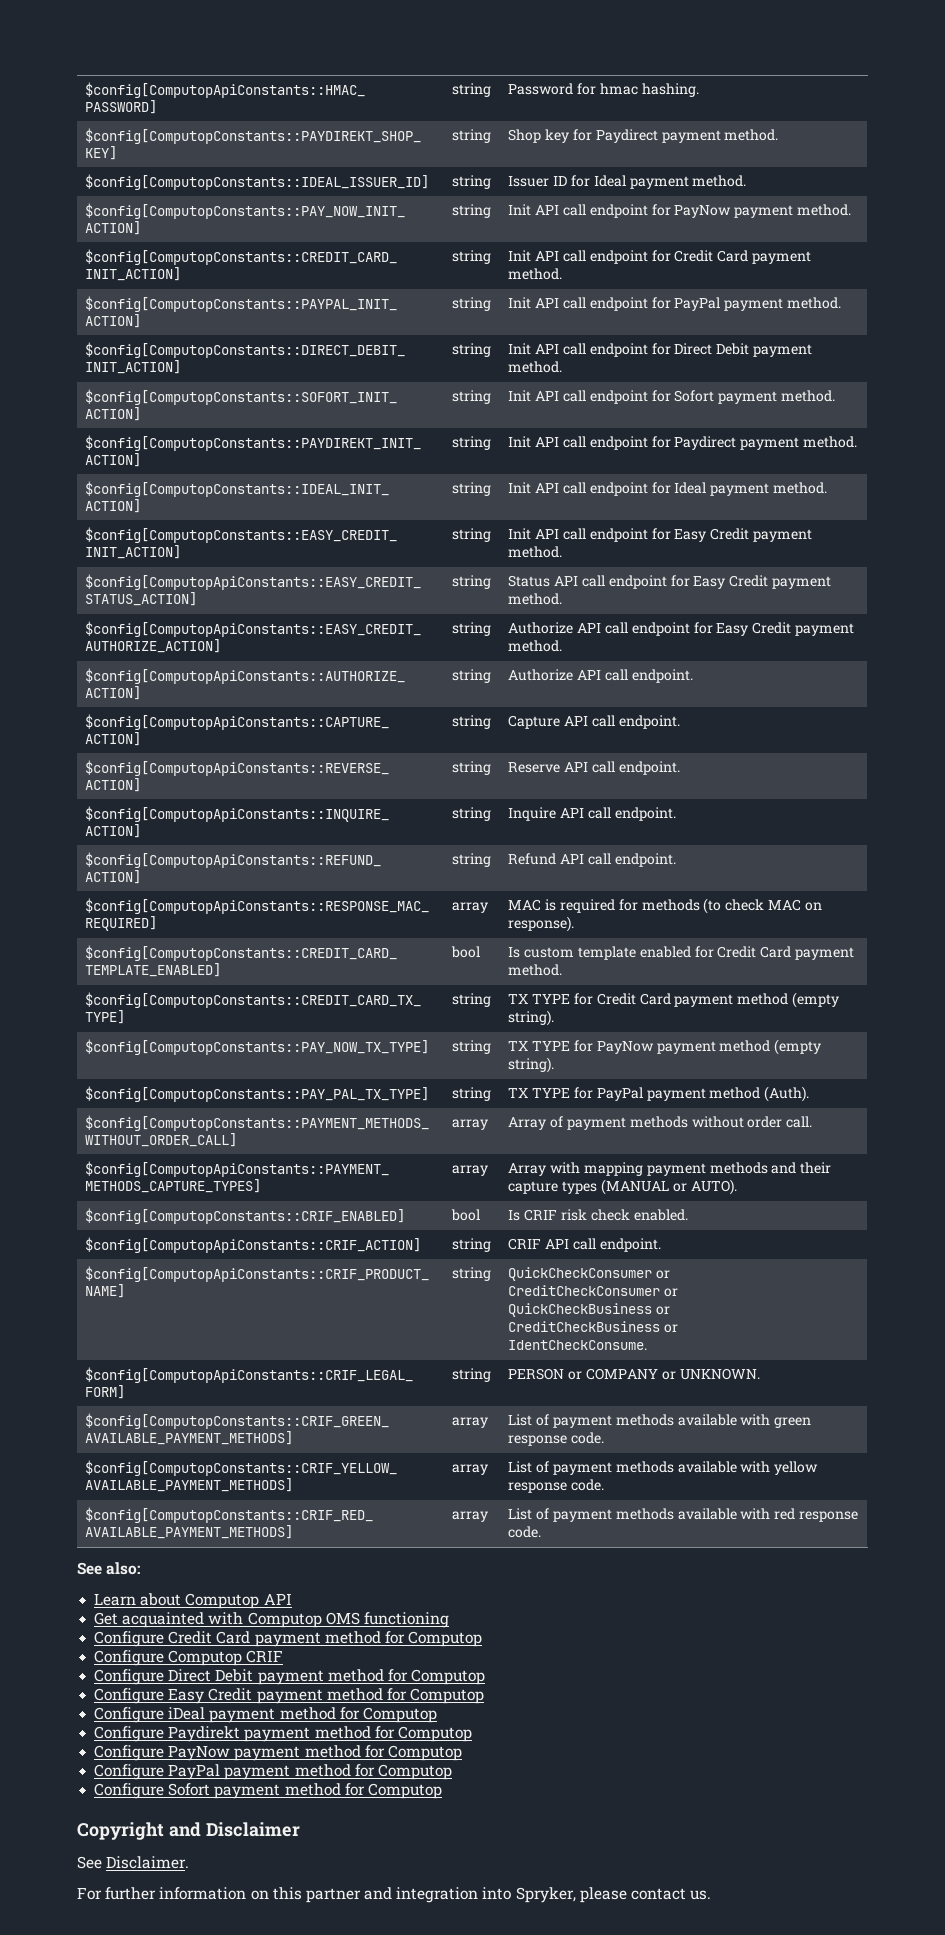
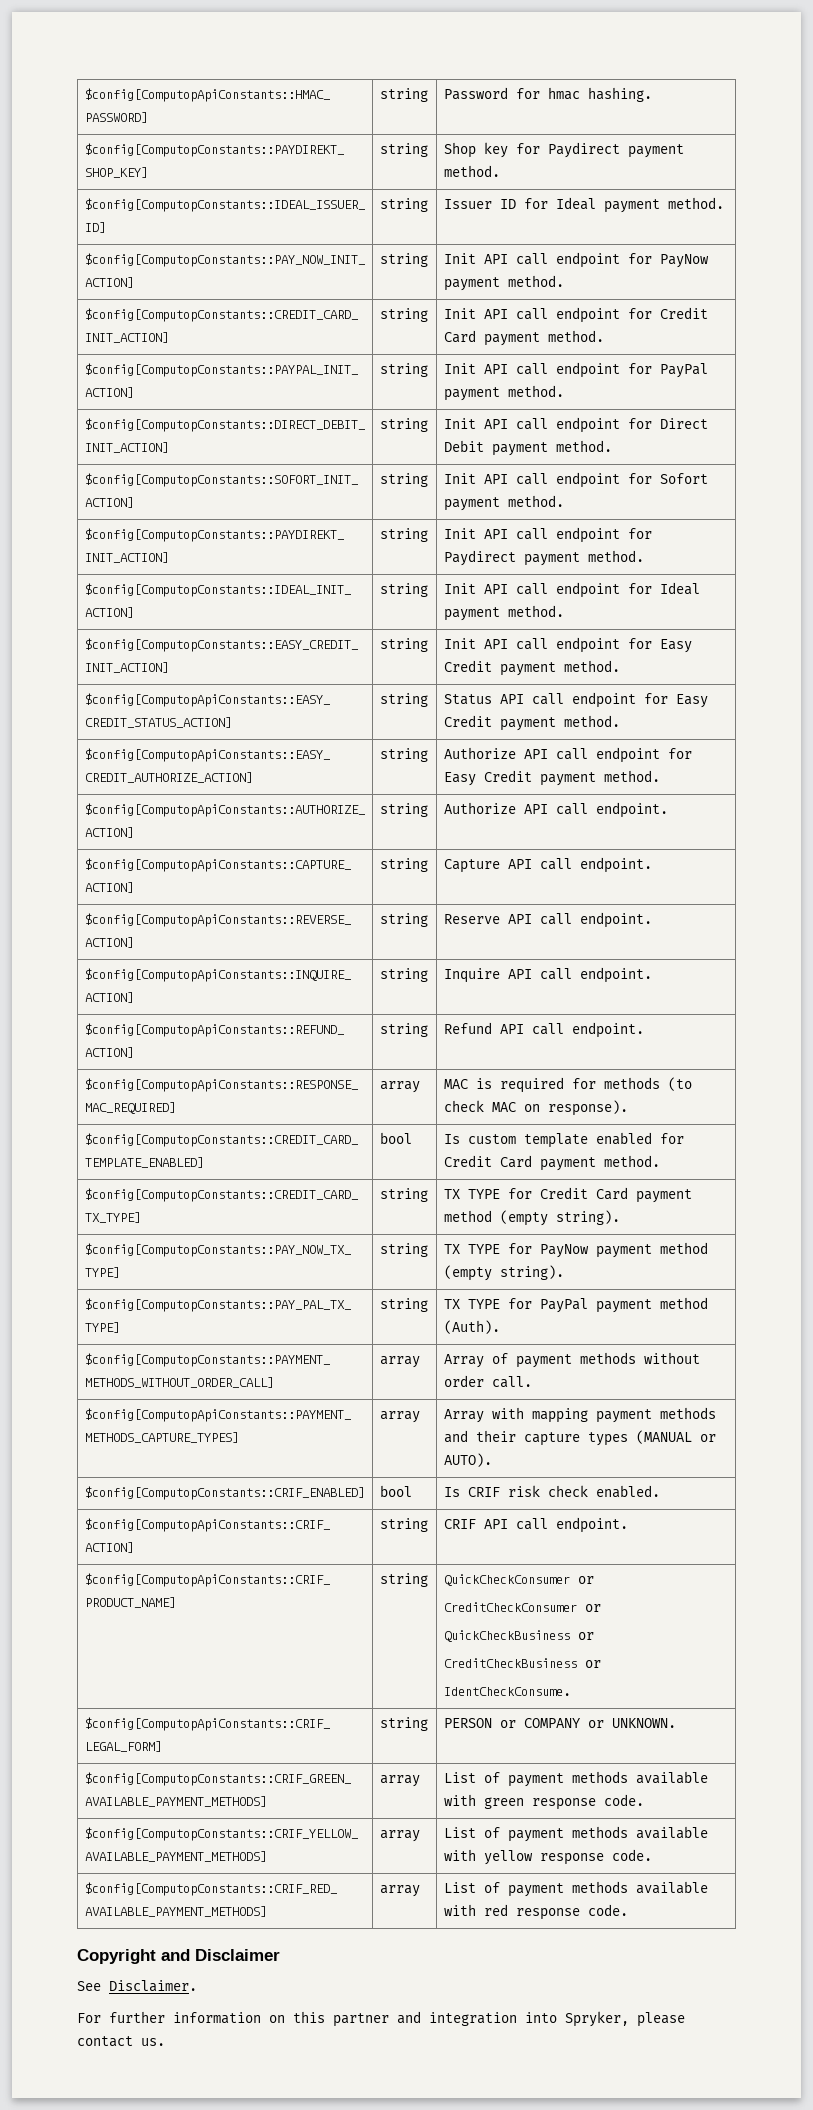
- See also:
- Learn about Computop API
- Get acquainted with Computop OMS functioning
- Configure Credit Card payment method for Computop
- Configure Computop CRIF
- Configure Direct Debit payment method for Computop
- Configure Easy Credit payment method for Computop
- Configure iDeal payment method for Computop
- Configure Paydirekt payment method for Computop
- Configure PayNow payment method for Computop
- Configure PayPal payment method for Computop
- Configure Sofort payment method for Computop

